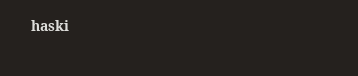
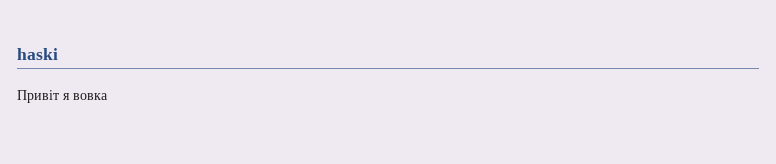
+ Привіт я вовка

